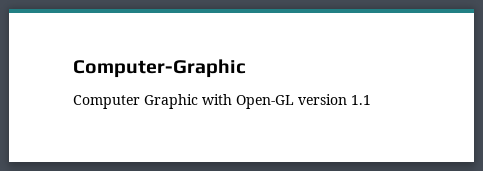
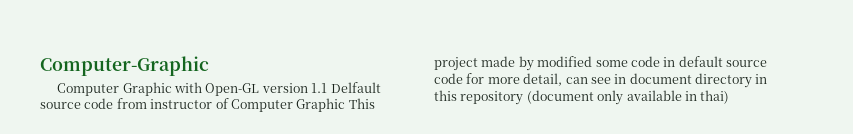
- Computer Graphic with Open-GL version 1.1
+ Computer Graphic with Open-GL version 1.1 Delfault source code from instructor of Computer Graphic This project made by modified some code in default source code for more detail, can see in document directory in this repository (document only available in thai)

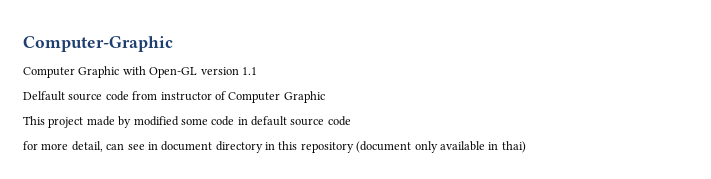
- Computer Graphic with Open-GL version 1.1 Delfault source code from instructor of Computer Graphic This project made by modified some code in default source code for more detail, can see in document directory in this repository (document only available in thai)
+ Computer Graphic with Open-GL version 1.1
+ Delfault source code from instructor of Computer Graphic
+ This project made by modified some code in default source code
+ for more detail, can see in document directory in this repository (document only available in thai)

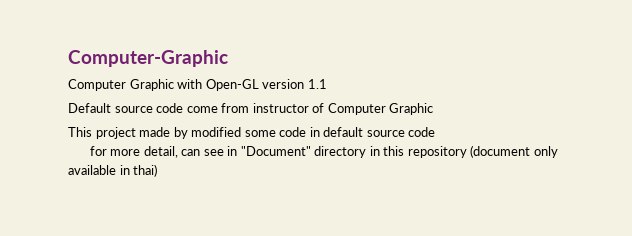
- Delfault source code from instructor of Computer Graphic
+ Default source code come from instructor of Computer Graphic
- for more detail, can see in document directory in this repository (document only available in thai)
+ for more detail, can see in "Document" directory in this repository (document only available in thai)

